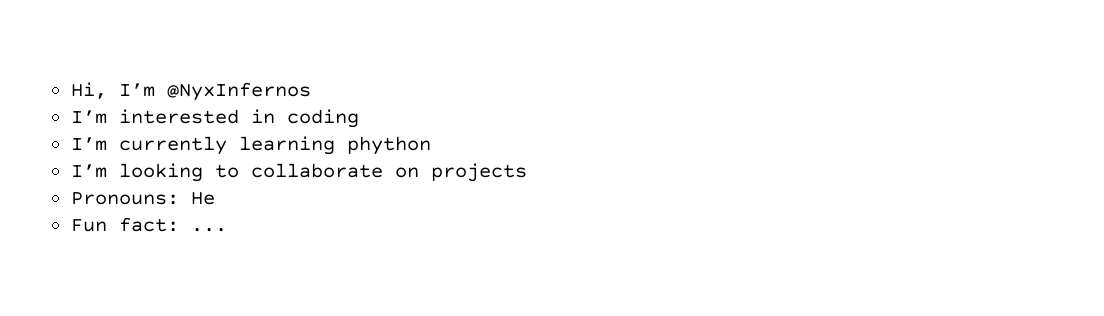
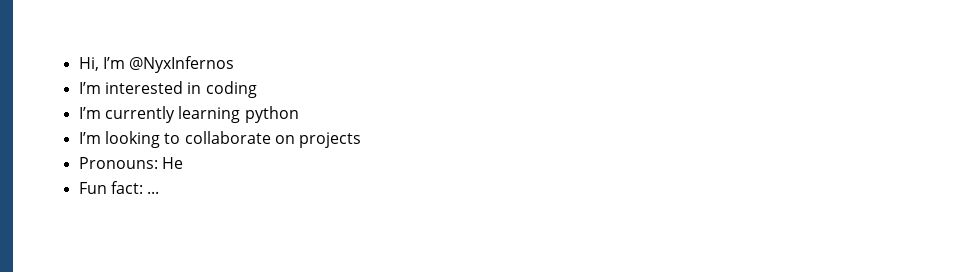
- I’m currently learning phython
+ I’m currently learning python

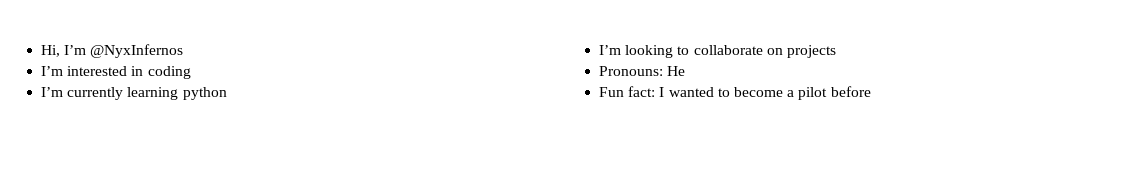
- Fun fact: ...
+ Fun fact: I wanted to become a pilot before

